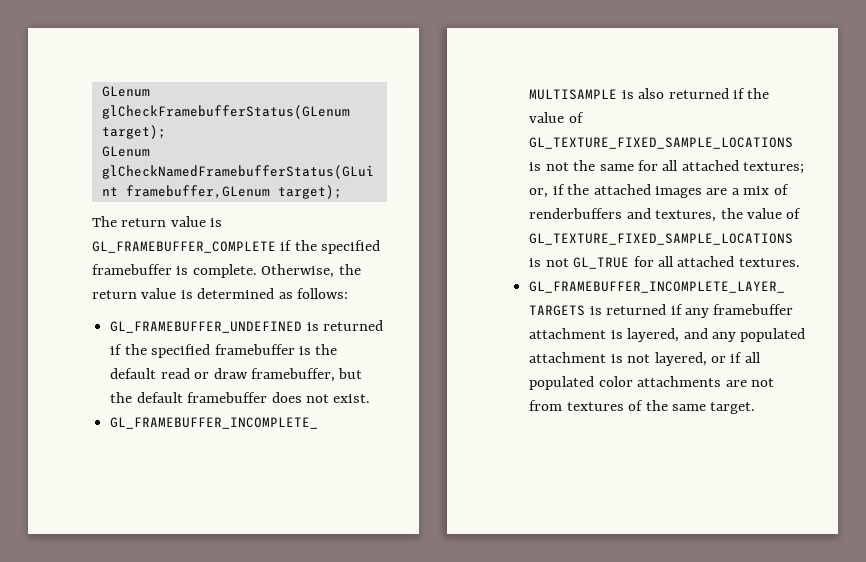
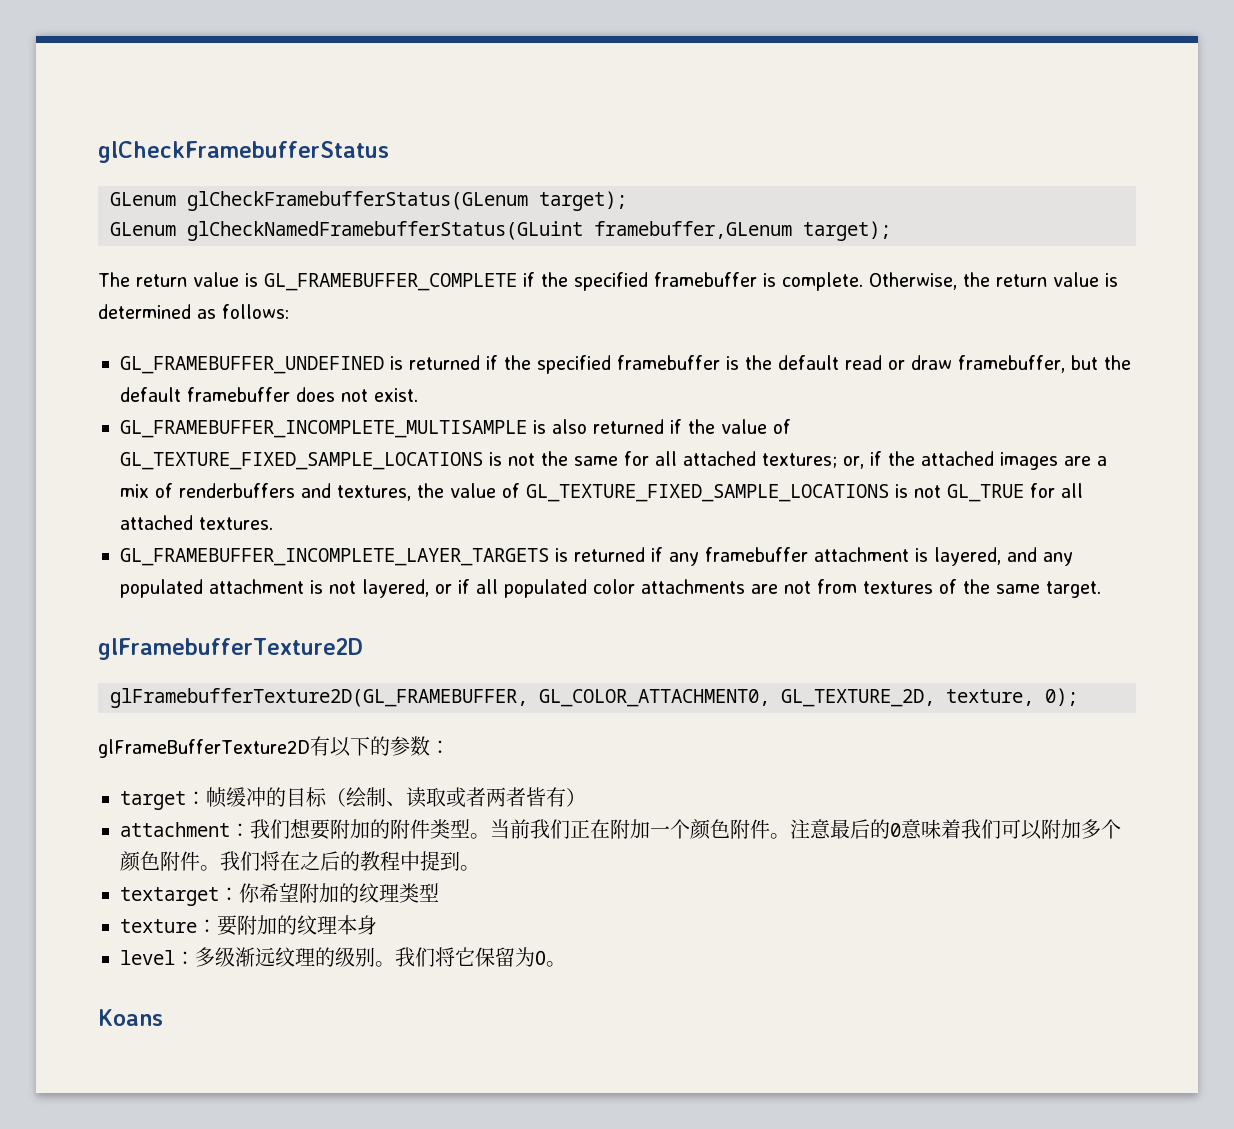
+ glCheckFramebufferStatus
+ glFramebufferTexture2D
+ glFramebufferTexture2D(GL_FRAMEBUFFER, GL_COLOR_ATTACHMENT0, GL_TEXTURE_2D, texture, 0);
+ glFrameBufferTexture2D有以下的参数：
+ target：帧缓冲的目标（绘制、读取或者两者皆有）
+ attachment：我们想要附加的附件类型。当前我们正在附加一个颜色附件。注意最后的0意味着我们可以附加多个颜色附件。我们将在之后的教程中提到。
+ textarget：你希望附加的纹理类型
+ texture：要附加的纹理本身
+ level：多级渐远纹理的级别。我们将它保留为0。
+ Koans

